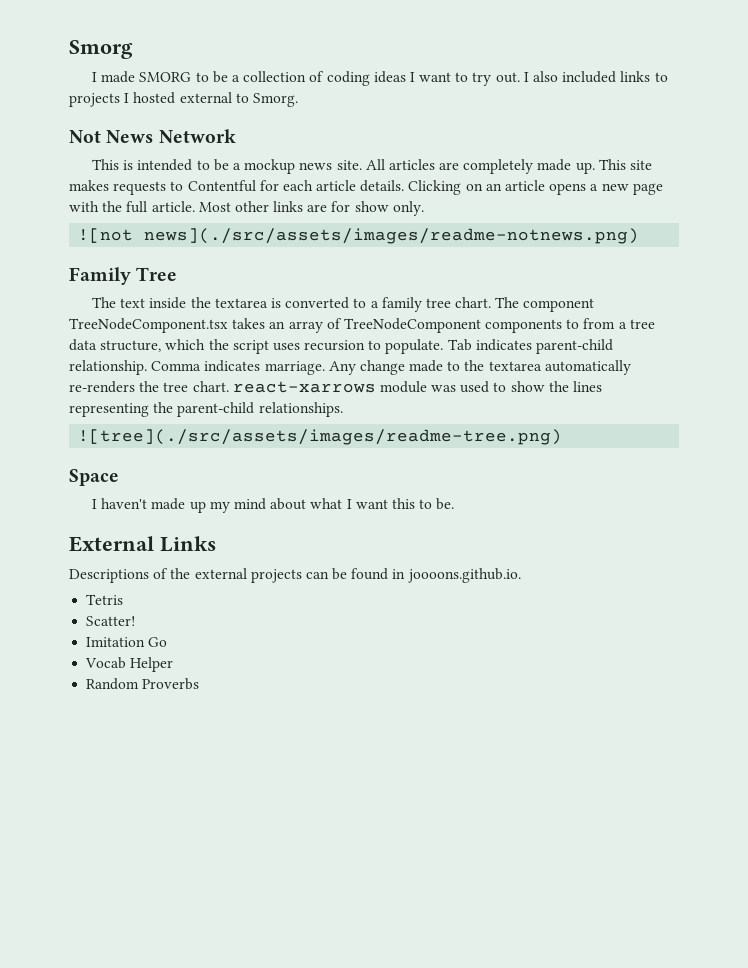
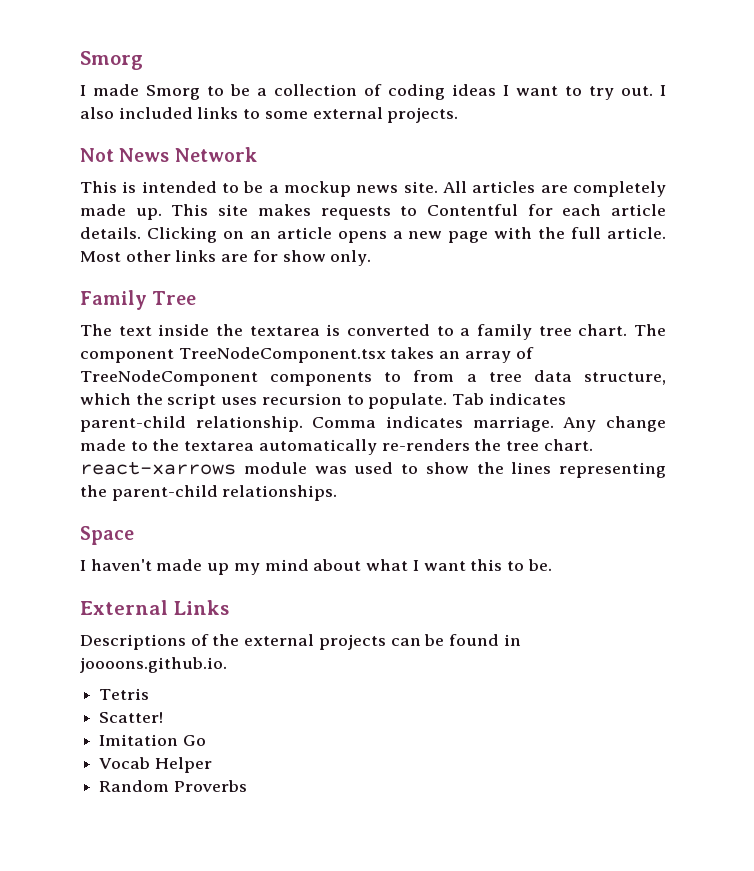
- I made SMORG to be a collection of coding ideas I want to try out.
+ I made Smorg to be a collection of coding ideas I want to try out.
- I also included links to projects I hosted external to Smorg.
+ I also included links to some external projects.
- ![not news](./src/assets/images/readme-notnews.png)
- ![tree](./src/assets/images/readme-tree.png)

